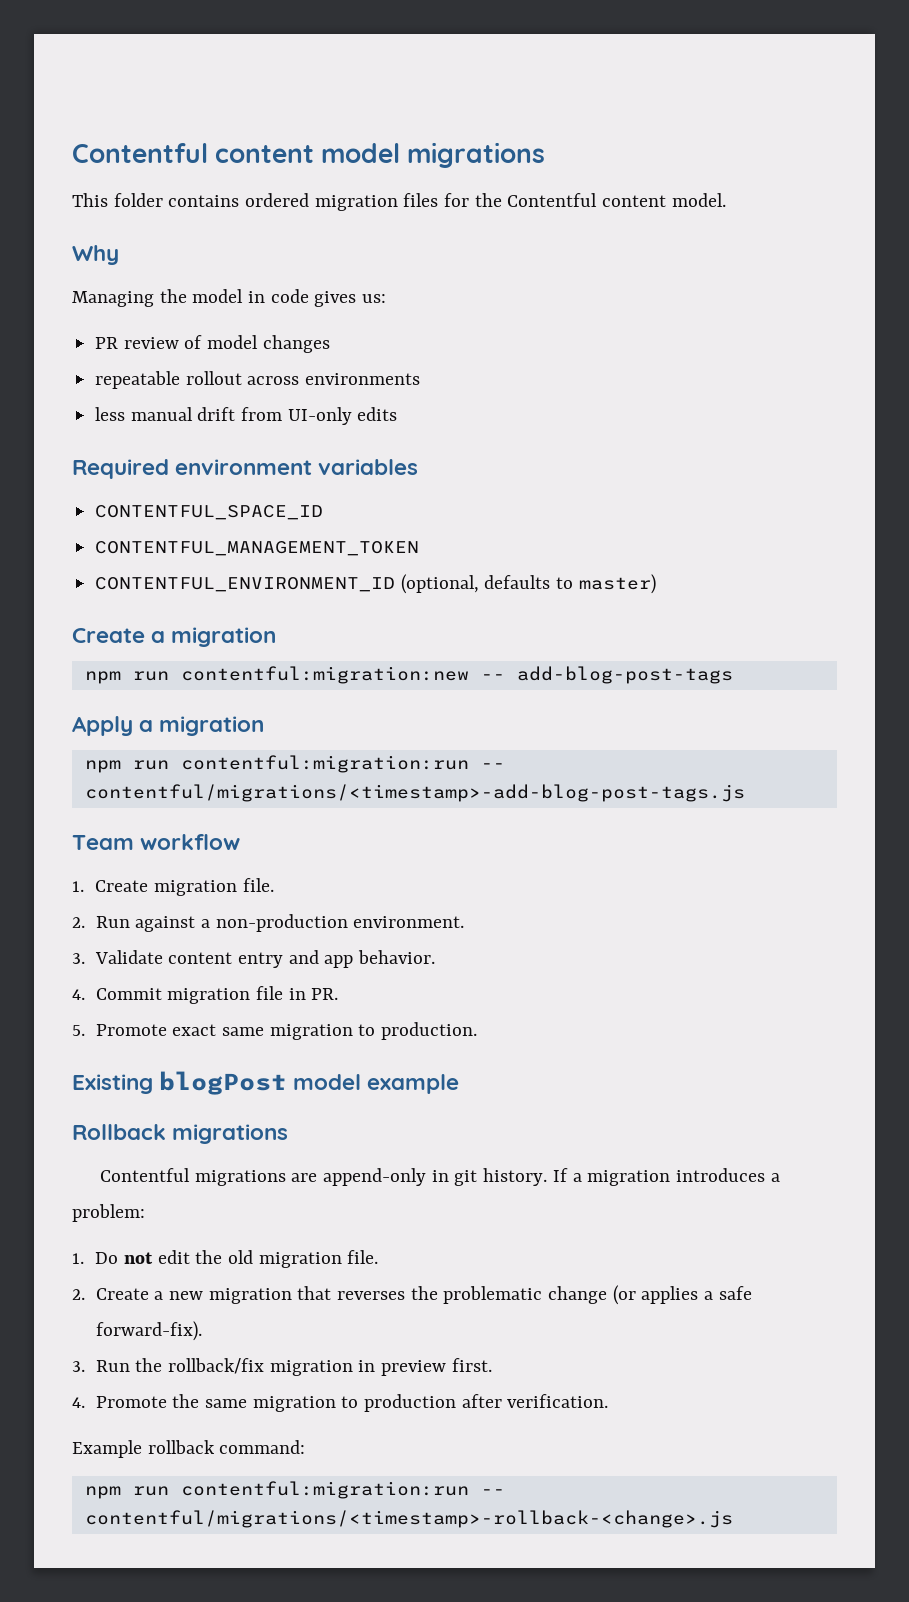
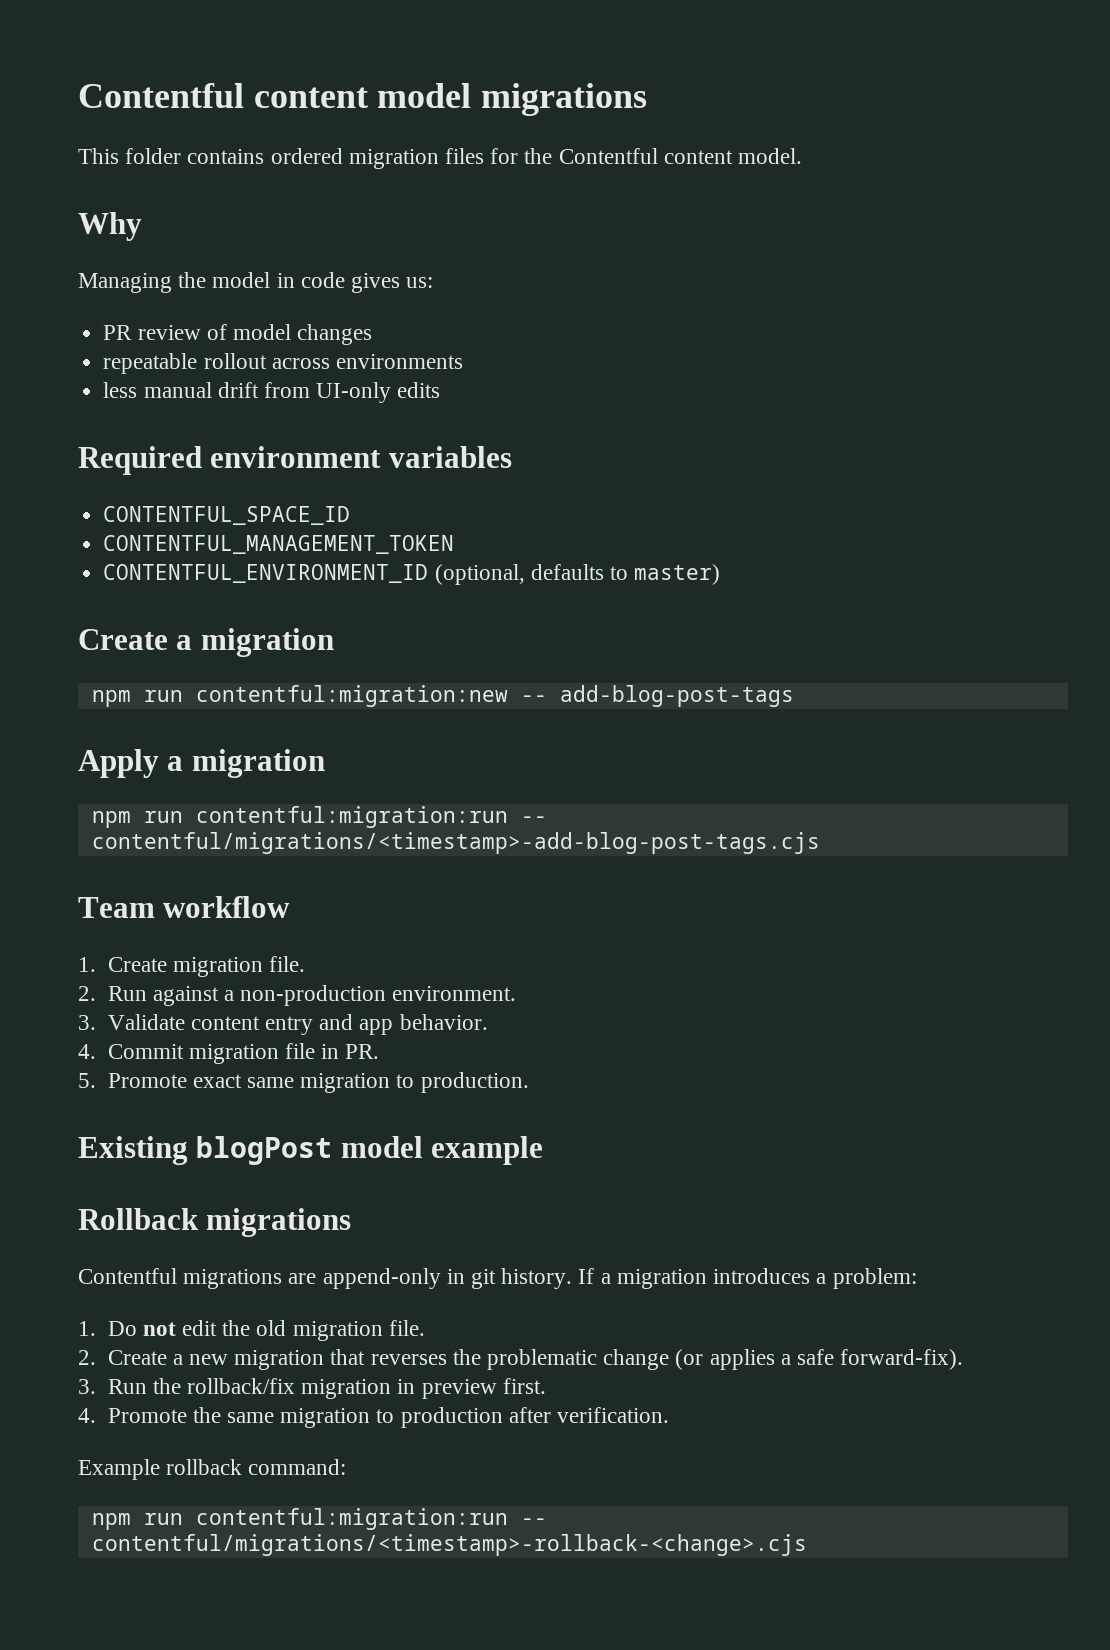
- npm run contentful:migration:run -- contentful/migrations/<timestamp>-add-blog-post-tags.js
+ npm run contentful:migration:run -- contentful/migrations/<timestamp>-add-blog-post-tags.cjs
- npm run contentful:migration:run -- contentful/migrations/<timestamp>-rollback-<change>.js
+ npm run contentful:migration:run -- contentful/migrations/<timestamp>-rollback-<change>.cjs

